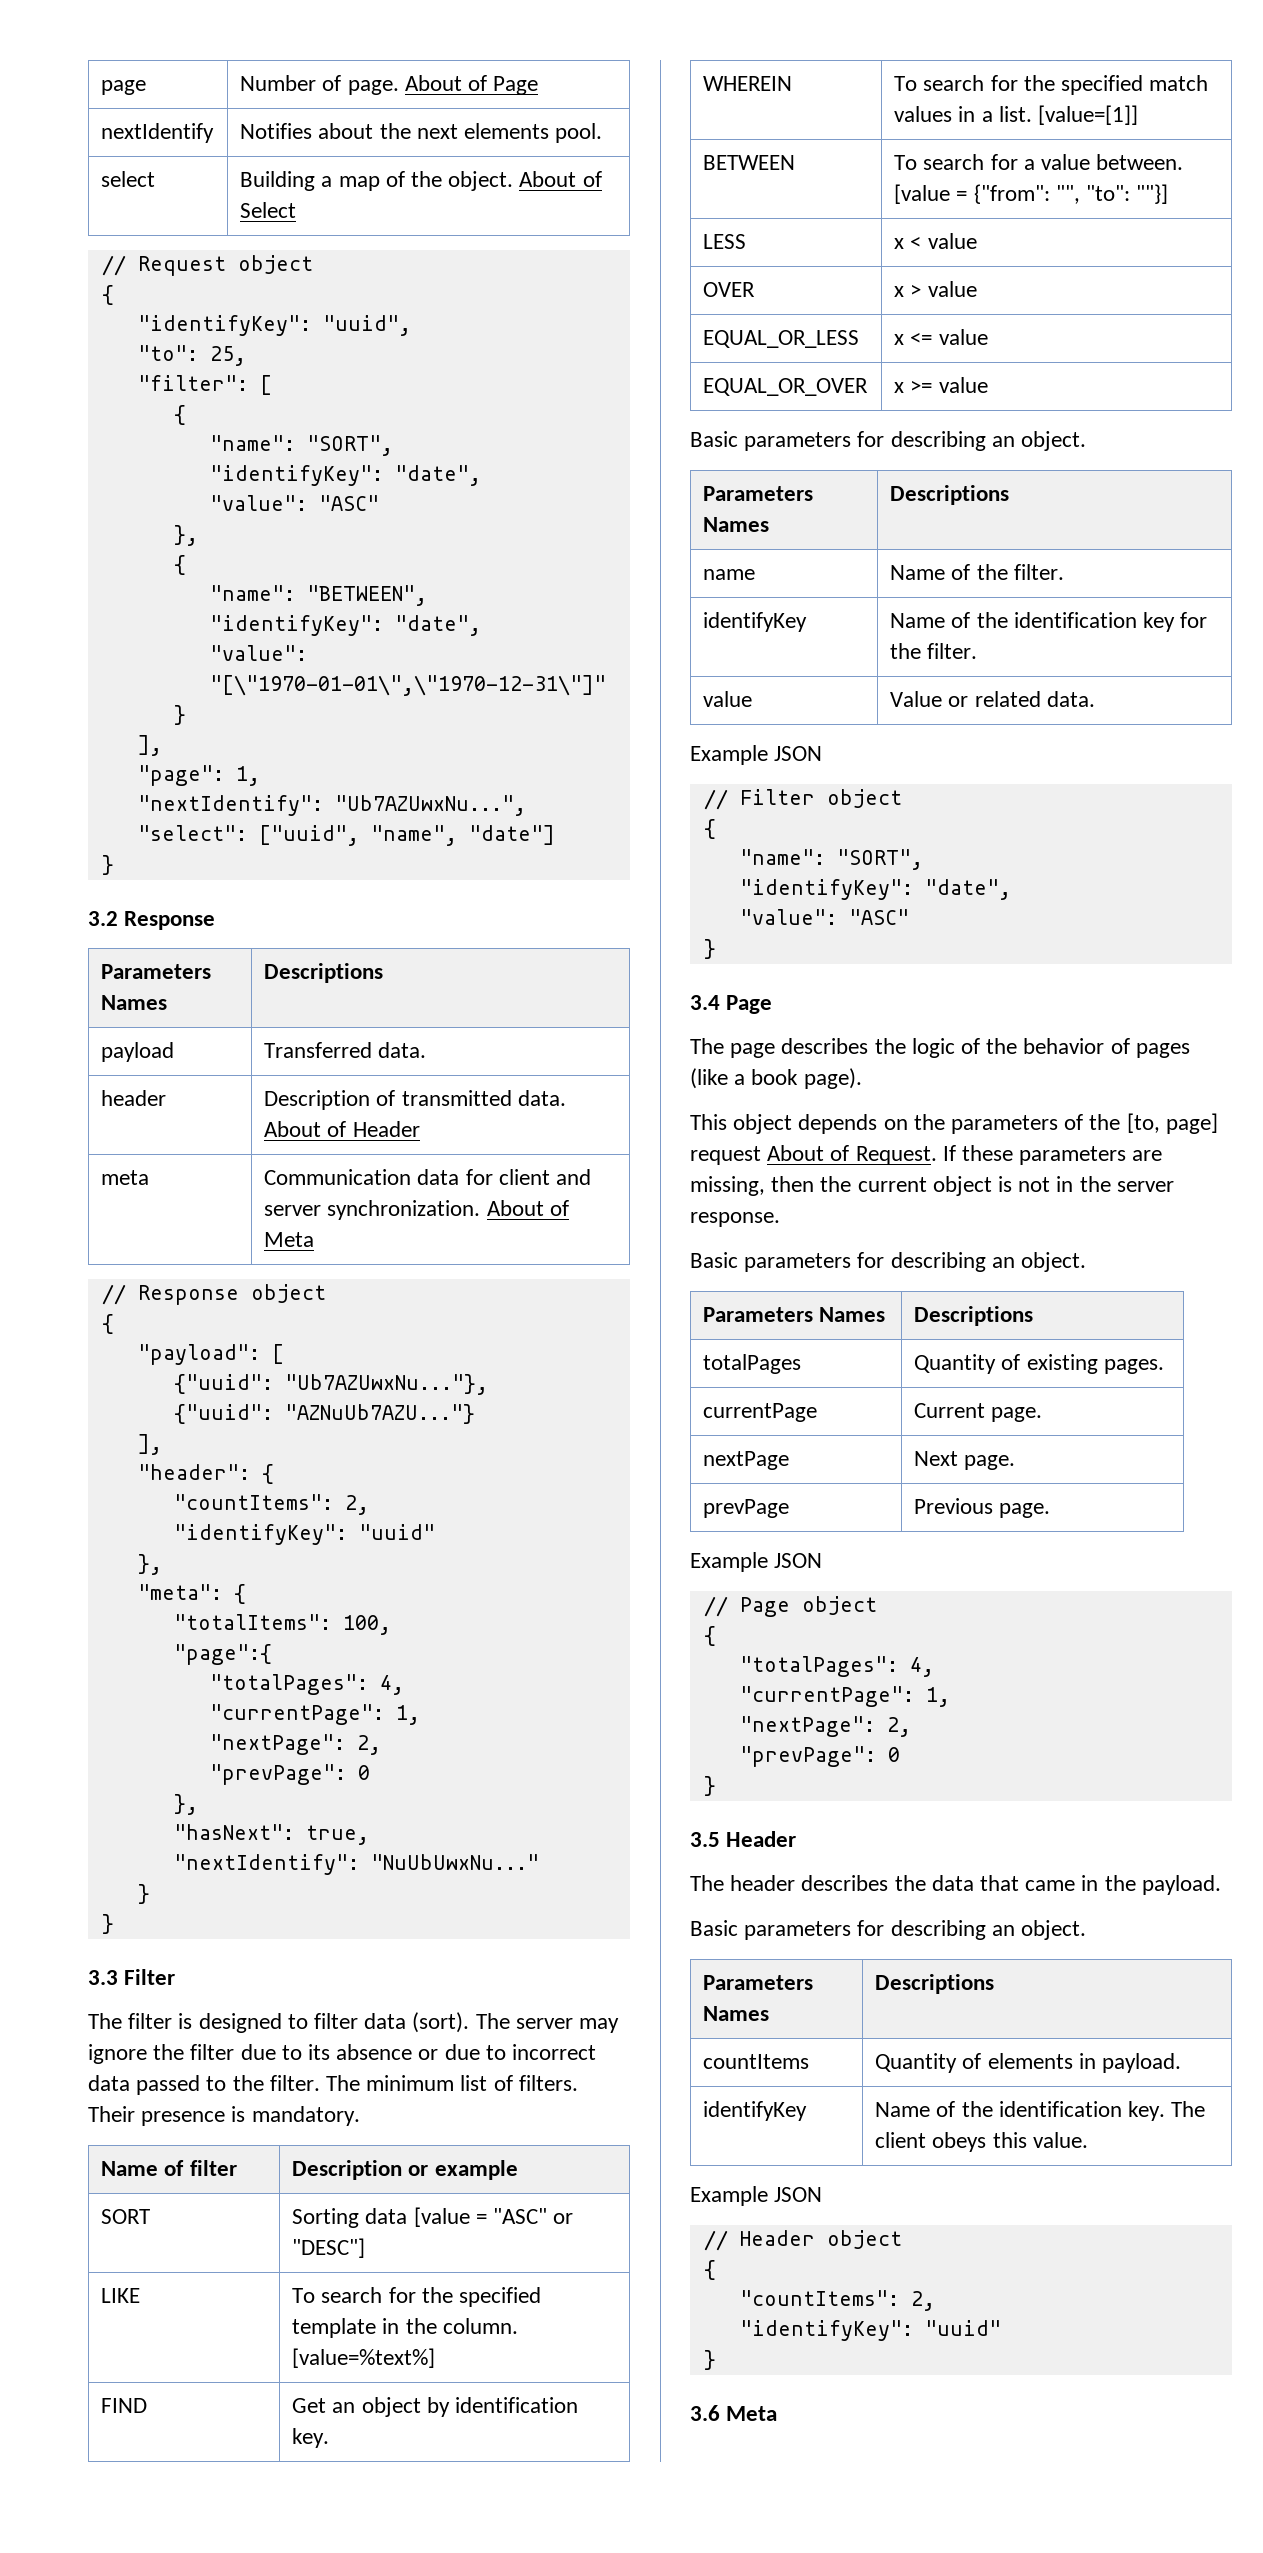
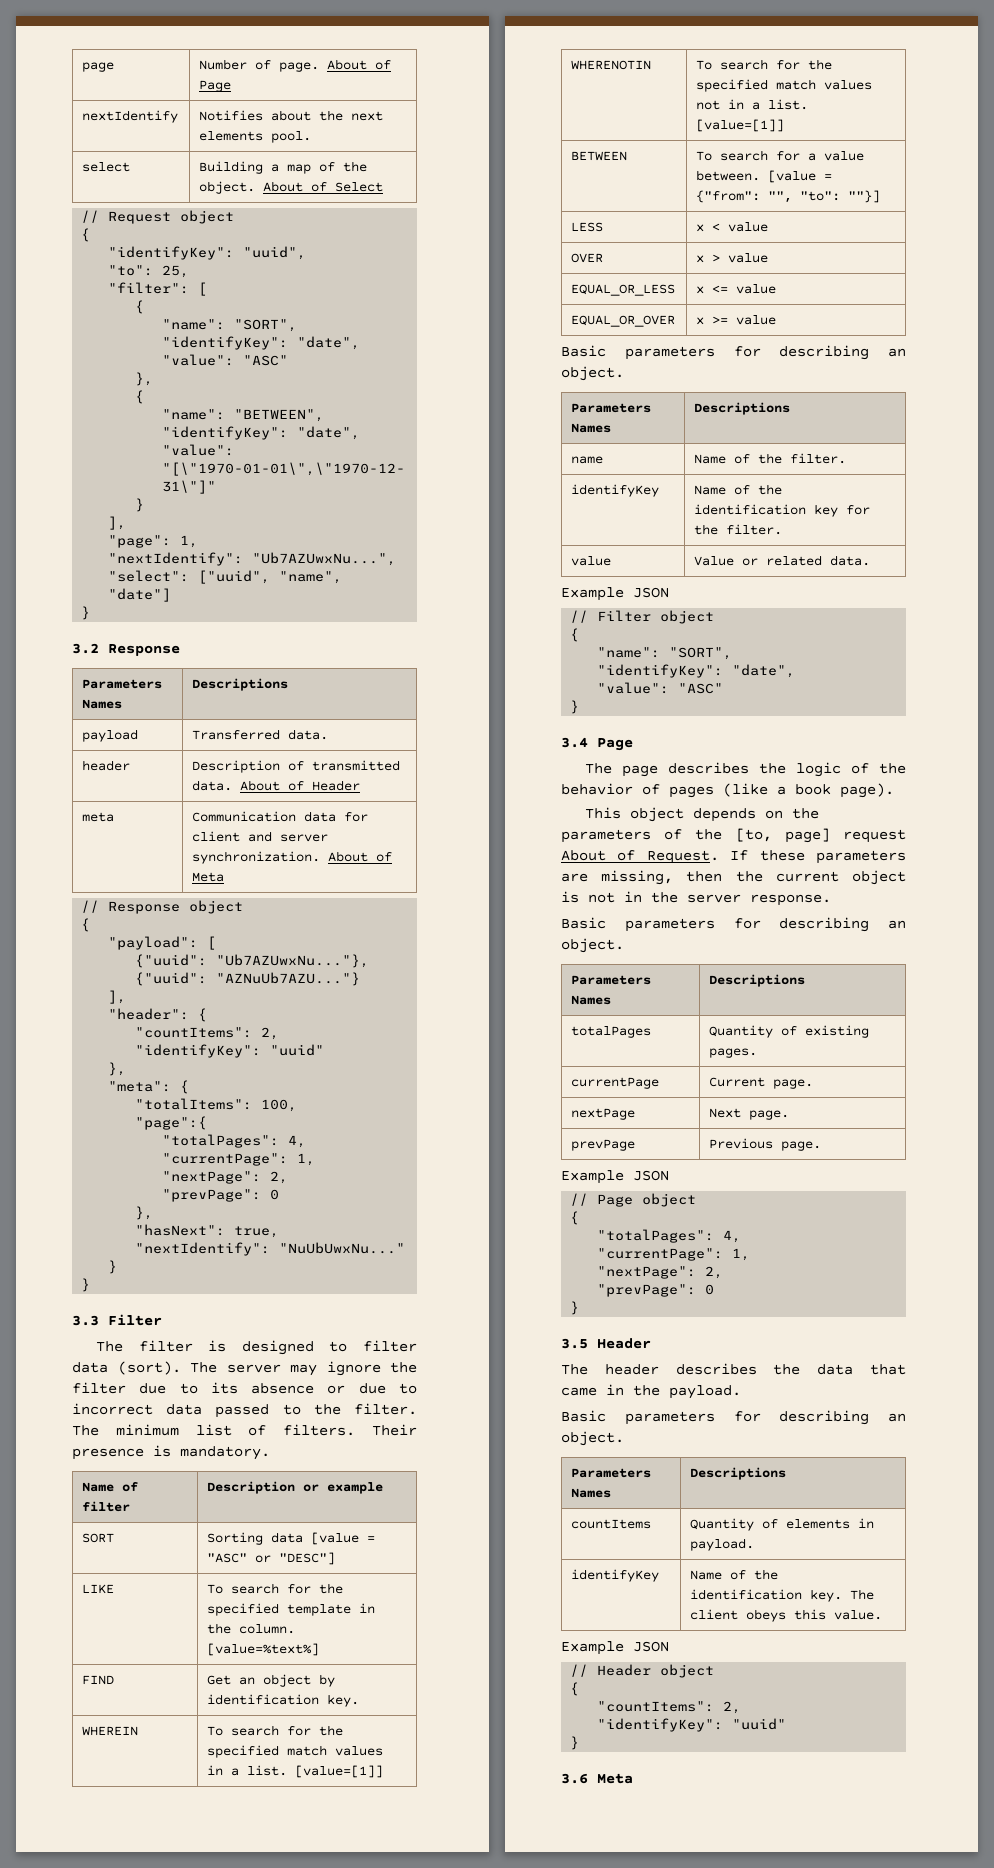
+ WHERENOTIN | To search for the specified match values not in a list. [value=[1]]

